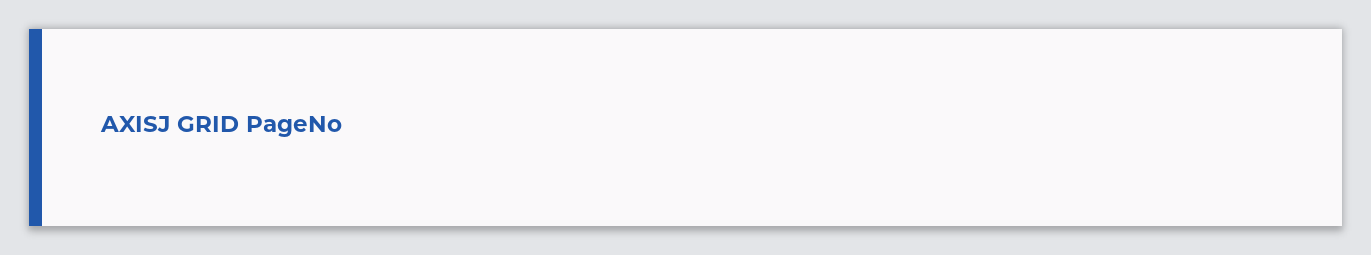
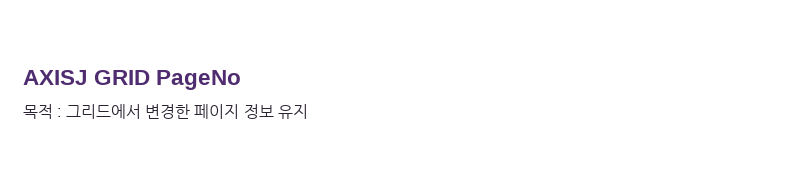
+ 목적 : 그리드에서 변경한 페이지 정보 유지

